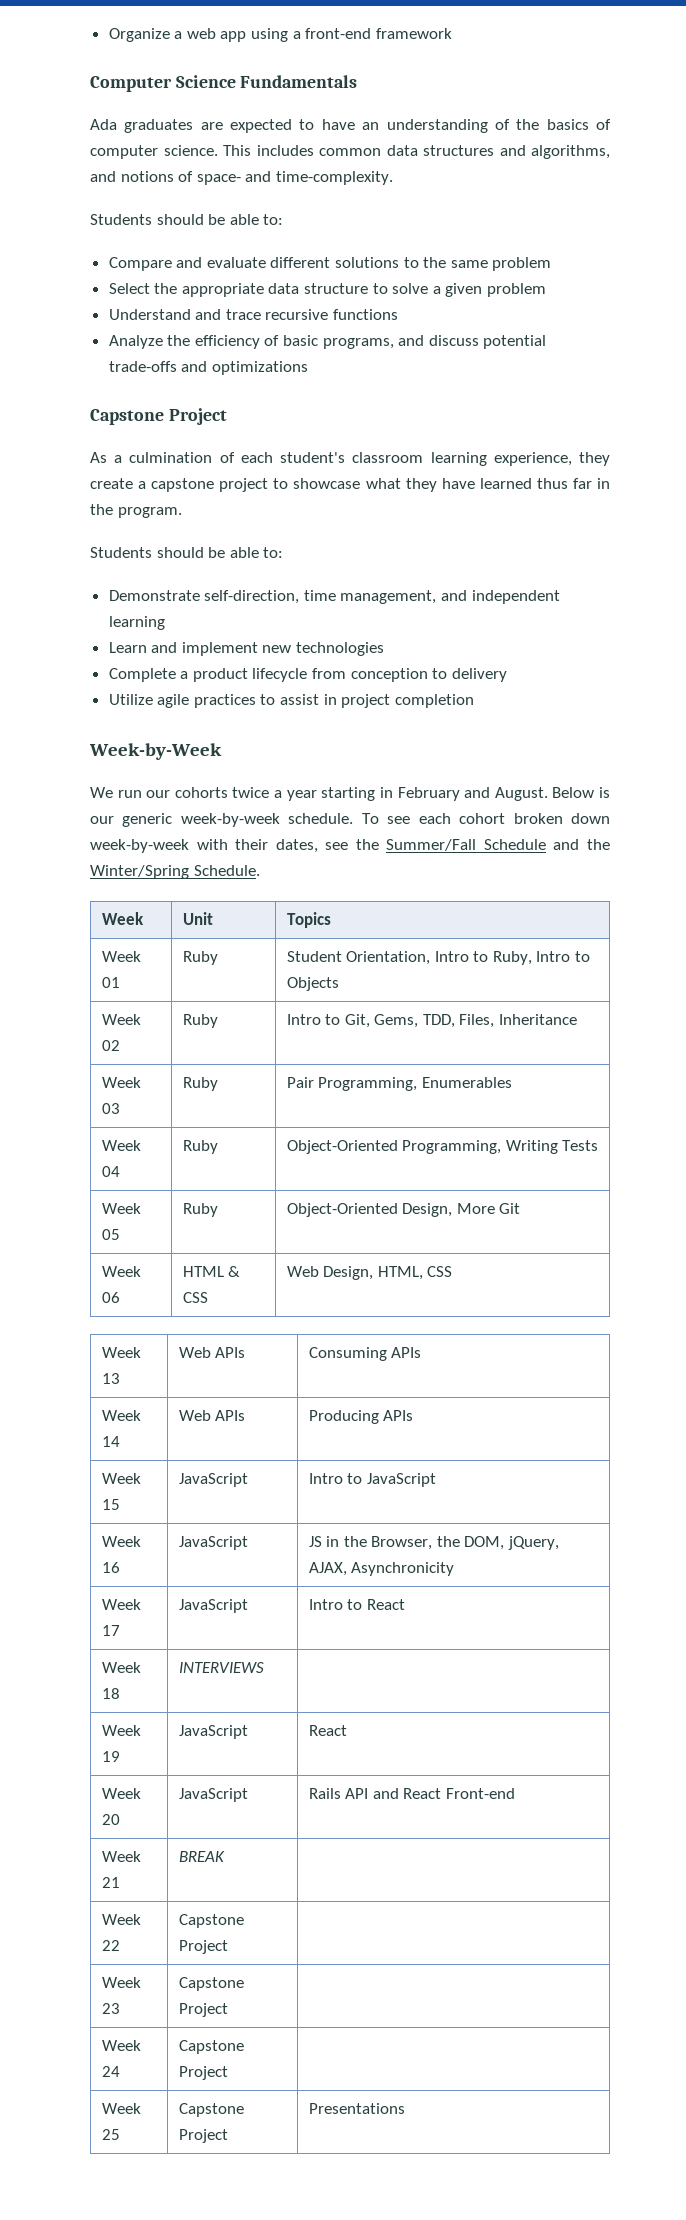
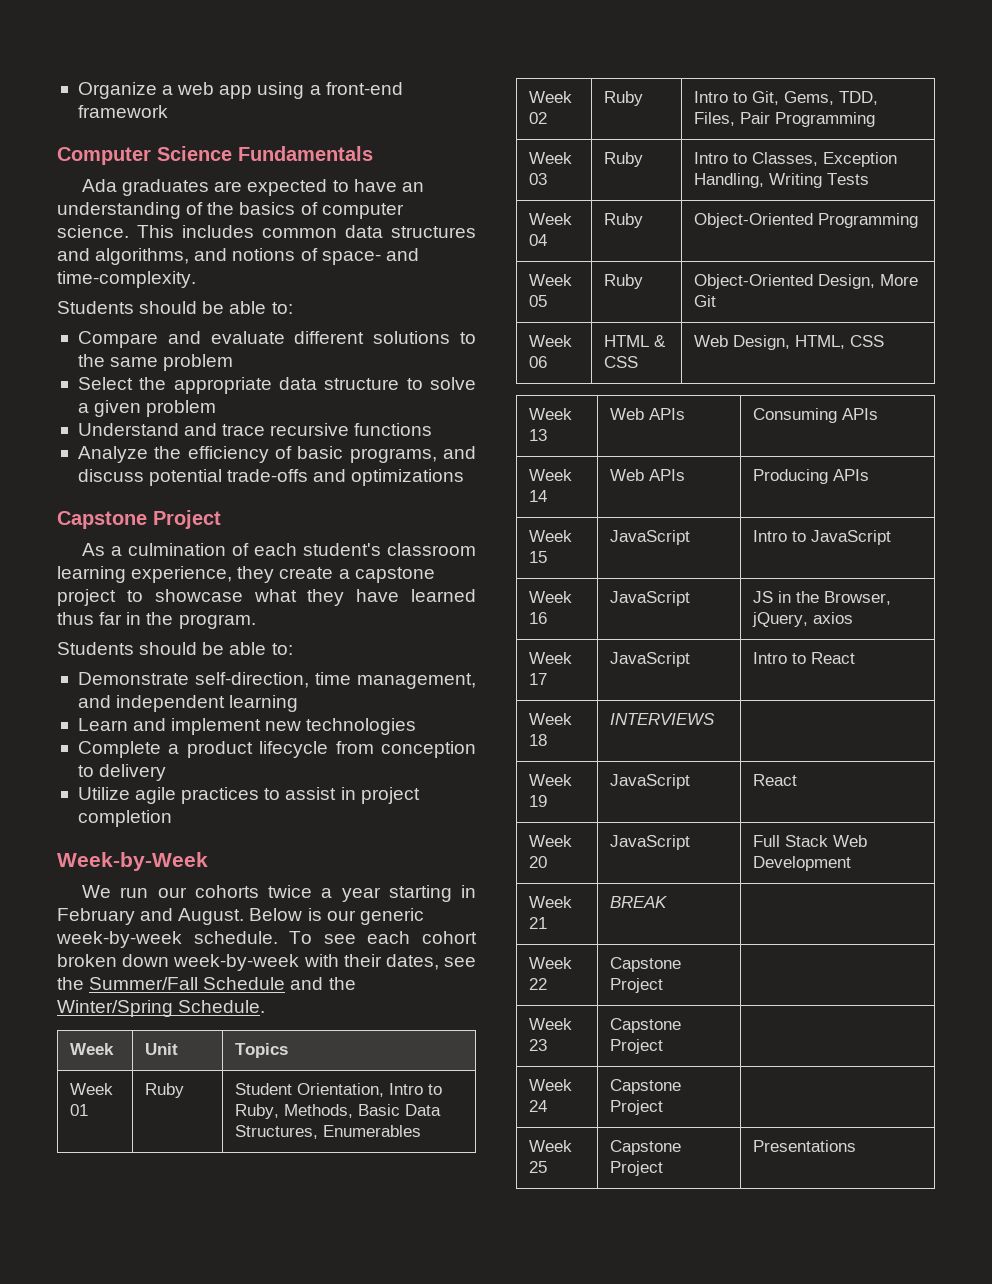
- Week 01 | Ruby | Student Orientation, Intro to Ruby, Intro to Objects
+ Week 01 | Ruby | Student Orientation, Intro to Ruby, Methods, Basic Data Structures, Enumerables
- Week 02 | Ruby | Intro to Git, Gems, TDD, Files, Inheritance
+ Week 02 | Ruby | Intro to Git, Gems, TDD, Files, Pair Programming
- Week 03 | Ruby | Pair Programming, Enumerables
+ Week 03 | Ruby | Intro to Classes, Exception Handling, Writing Tests
- Week 04 | Ruby | Object-Oriented Programming, Writing Tests
+ Week 04 | Ruby | Object-Oriented Programming
- Week 16 | JavaScript | JS in the Browser, the DOM, jQuery, AJAX, Asynchronicity
+ Week 16 | JavaScript | JS in the Browser, jQuery, axios
- Week 20 | JavaScript | Rails API and React Front-end
+ Week 20 | JavaScript | Full Stack Web Development

